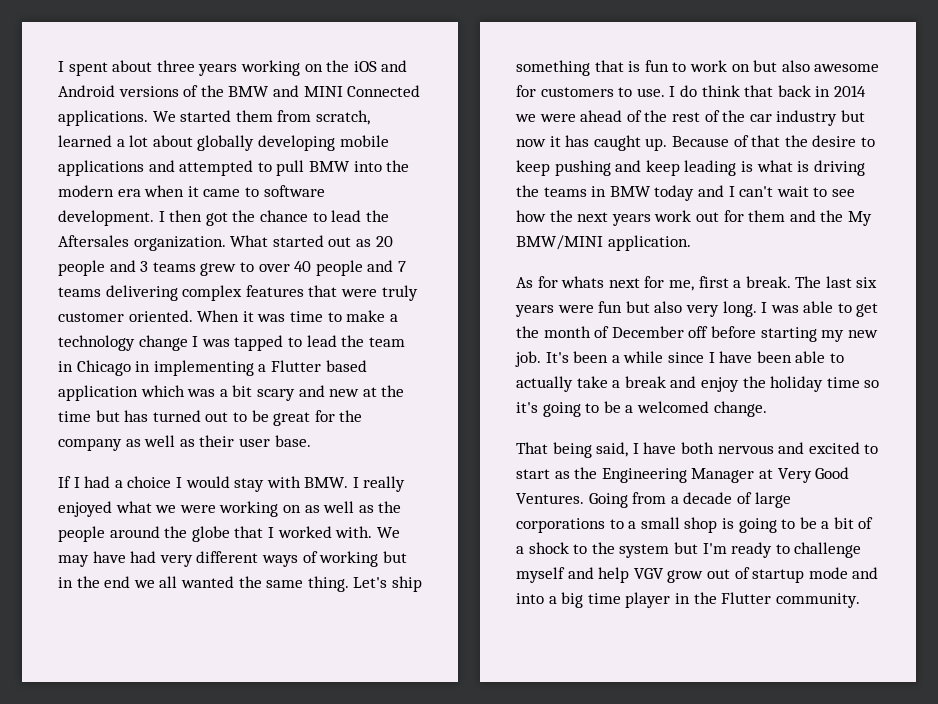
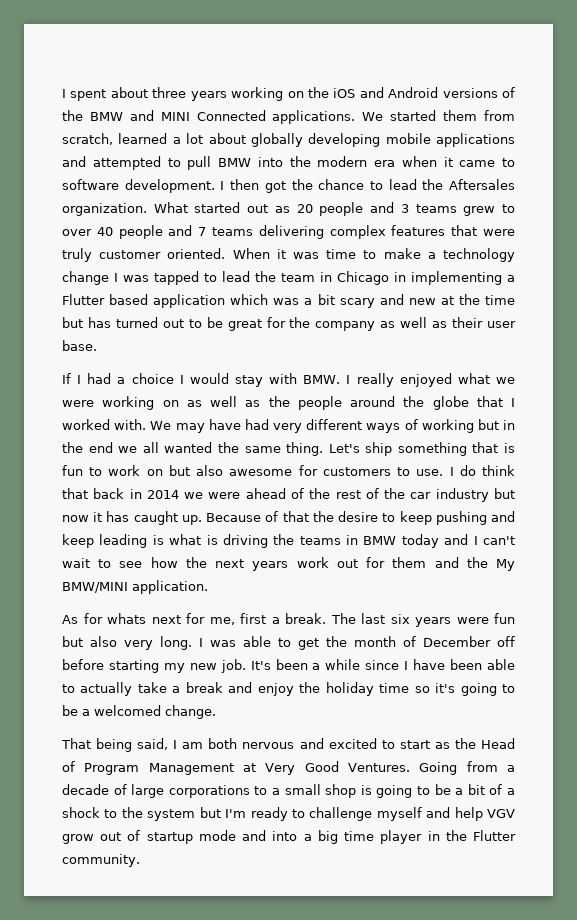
- That being said, I have both nervous and excited to start as the Engineering Manager at Very Good Ventures.
+ That being said, I am both nervous and excited to start as the Head of Program Management at Very Good Ventures.

